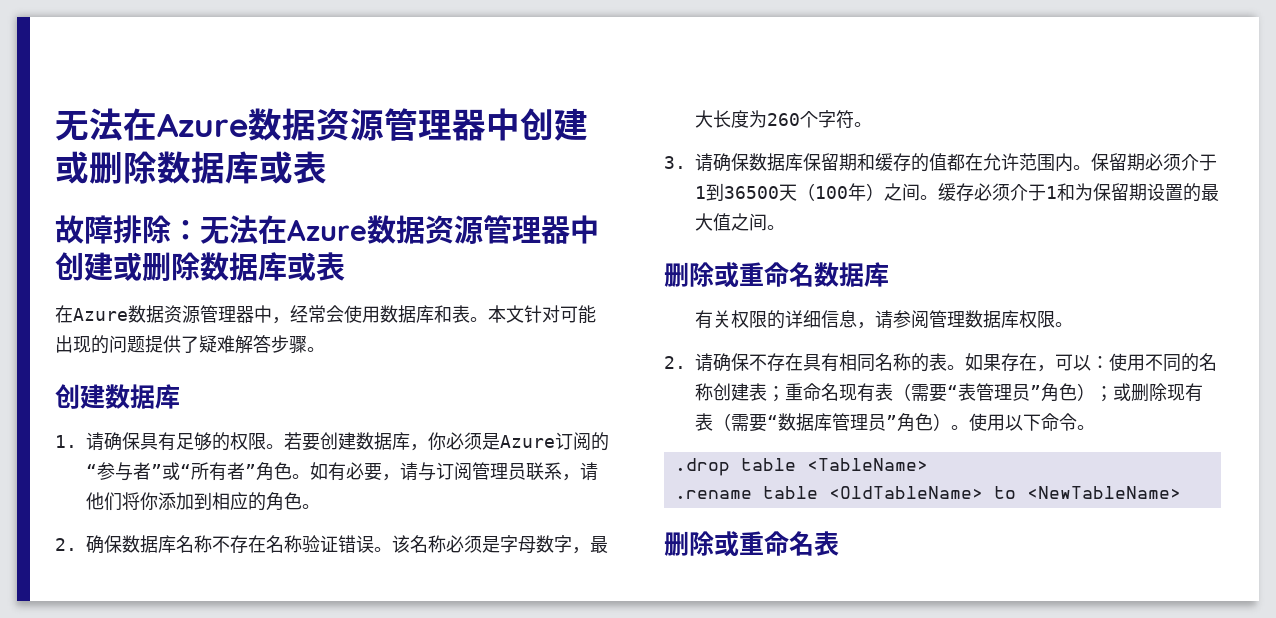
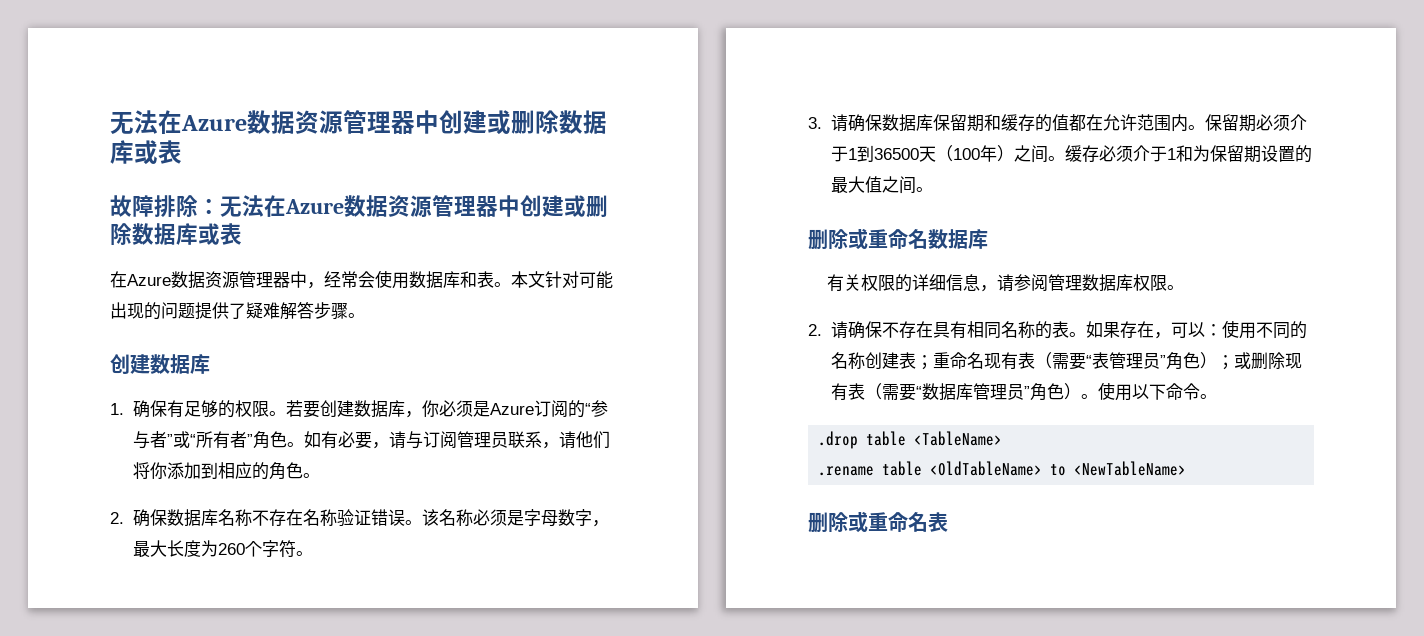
- 1.请确保具有足够的权限。
+ 1.确保有足够的权限。

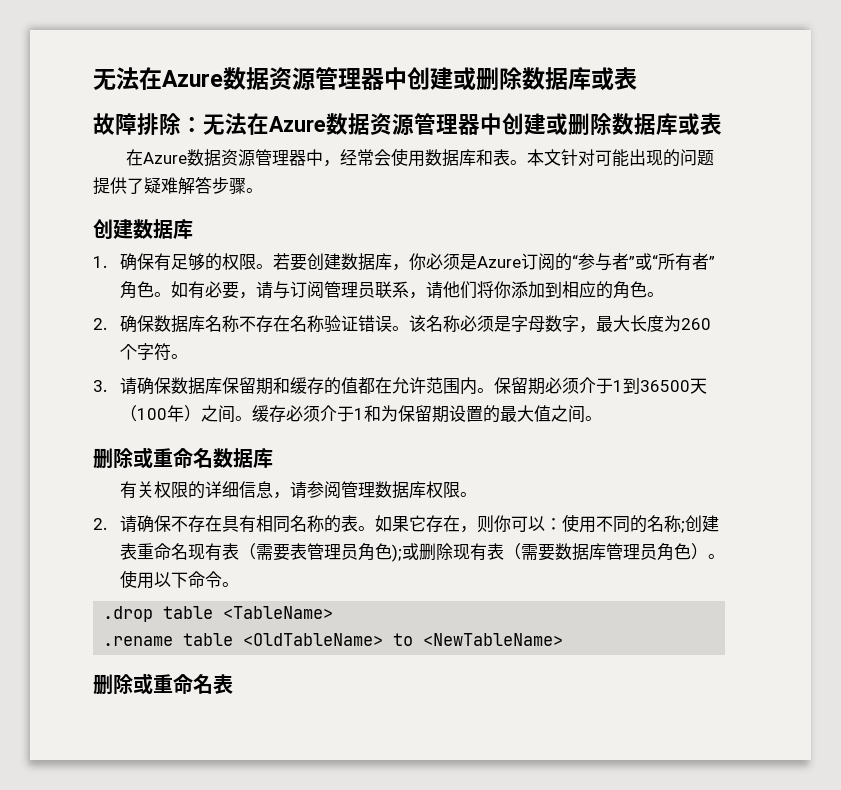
- 如果存在，可以：使用不同的名称创建表；重命名现有表（需要“表管理员”角色）；或删除现有表（需要“数据库管理员”角色）。
+ 如果它存在，则你可以：使用不同的名称;创建表重命名现有表（需要表管理员角色);或删除现有表（需要数据库管理员角色）。

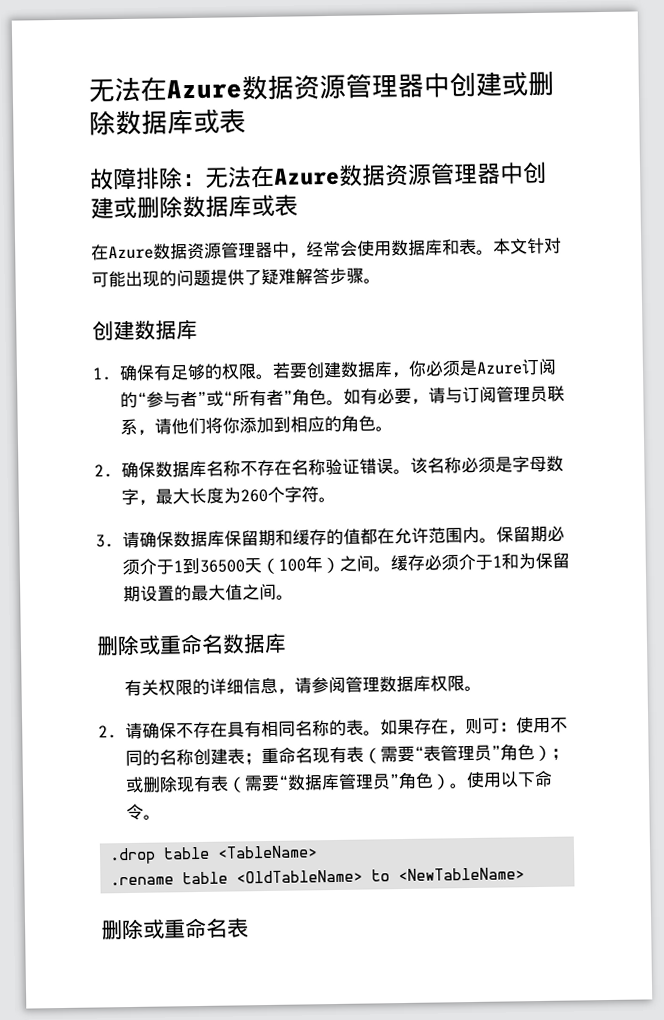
- 如果它存在，则你可以：使用不同的名称;创建表重命名现有表（需要表管理员角色);或删除现有表（需要数据库管理员角色）。
+ 如果存在，则可：使用不同的名称创建表；重命名现有表（需要“表管理员”角色）；或删除现有表（需要“数据库管理员”角色）。

